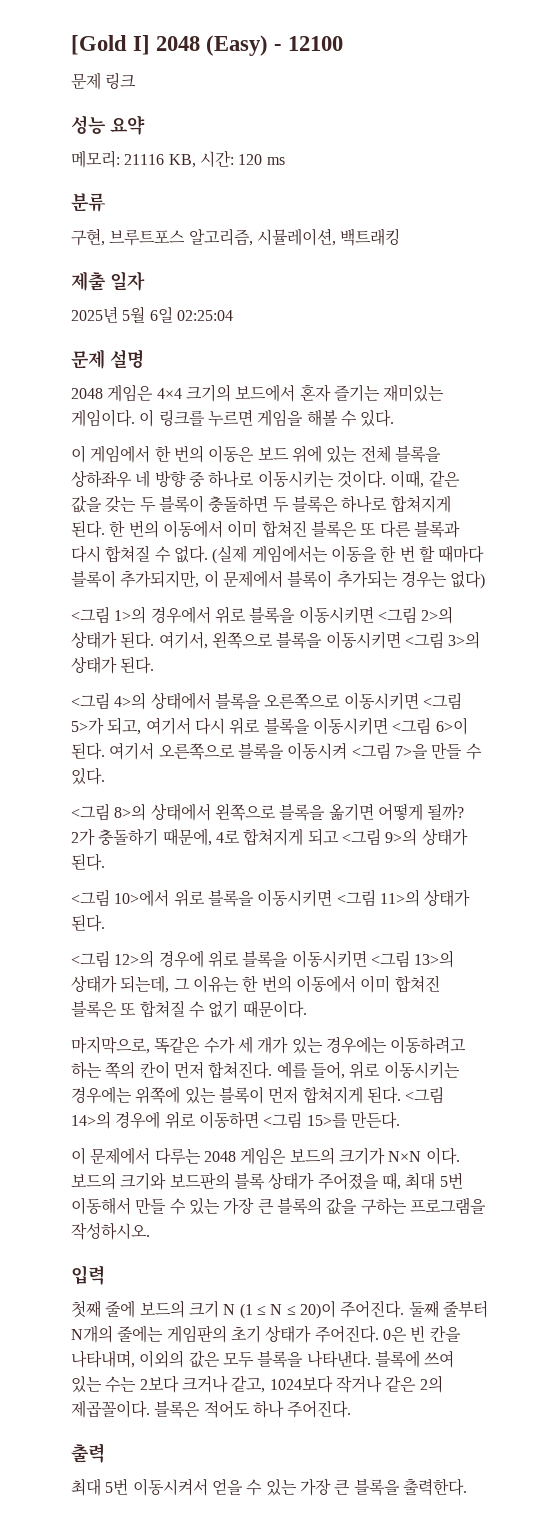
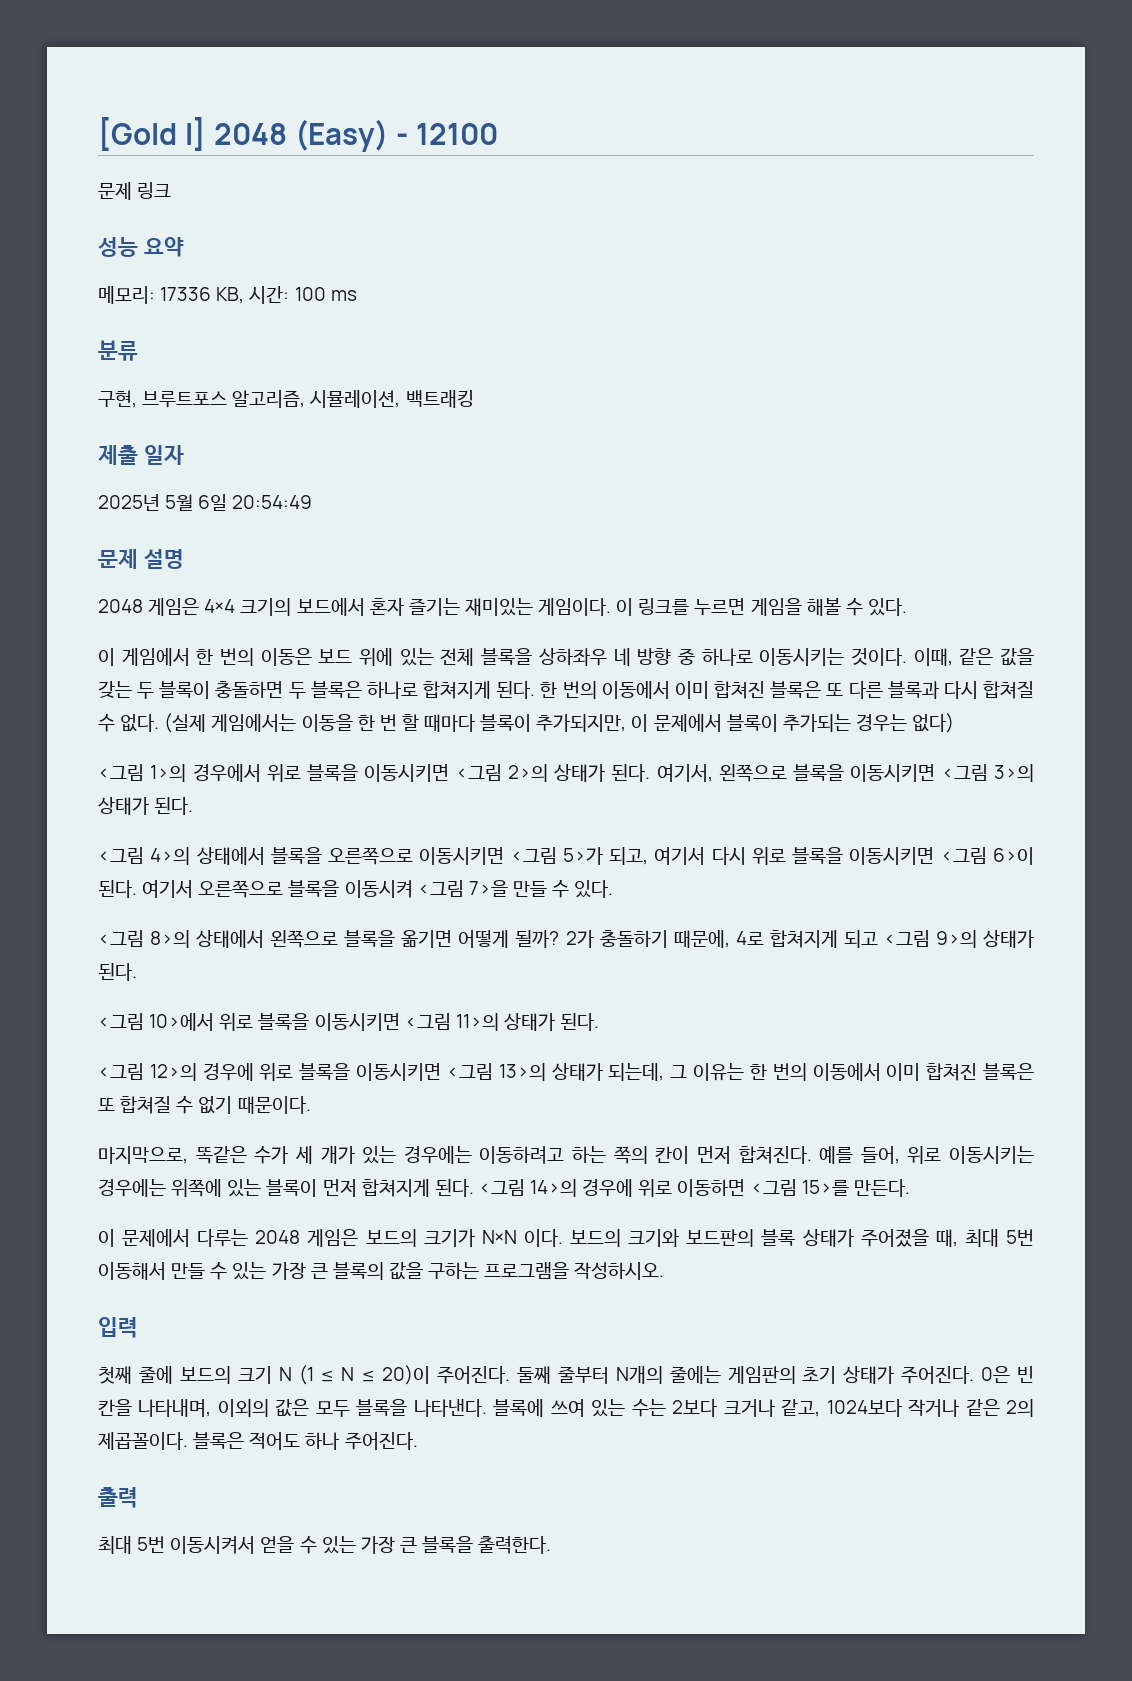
- 메모리: 21116 KB, 시간: 120 ms
+ 메모리: 17336 KB, 시간: 100 ms
- 2025년 5월 6일 02:25:04
+ 2025년 5월 6일 20:54:49

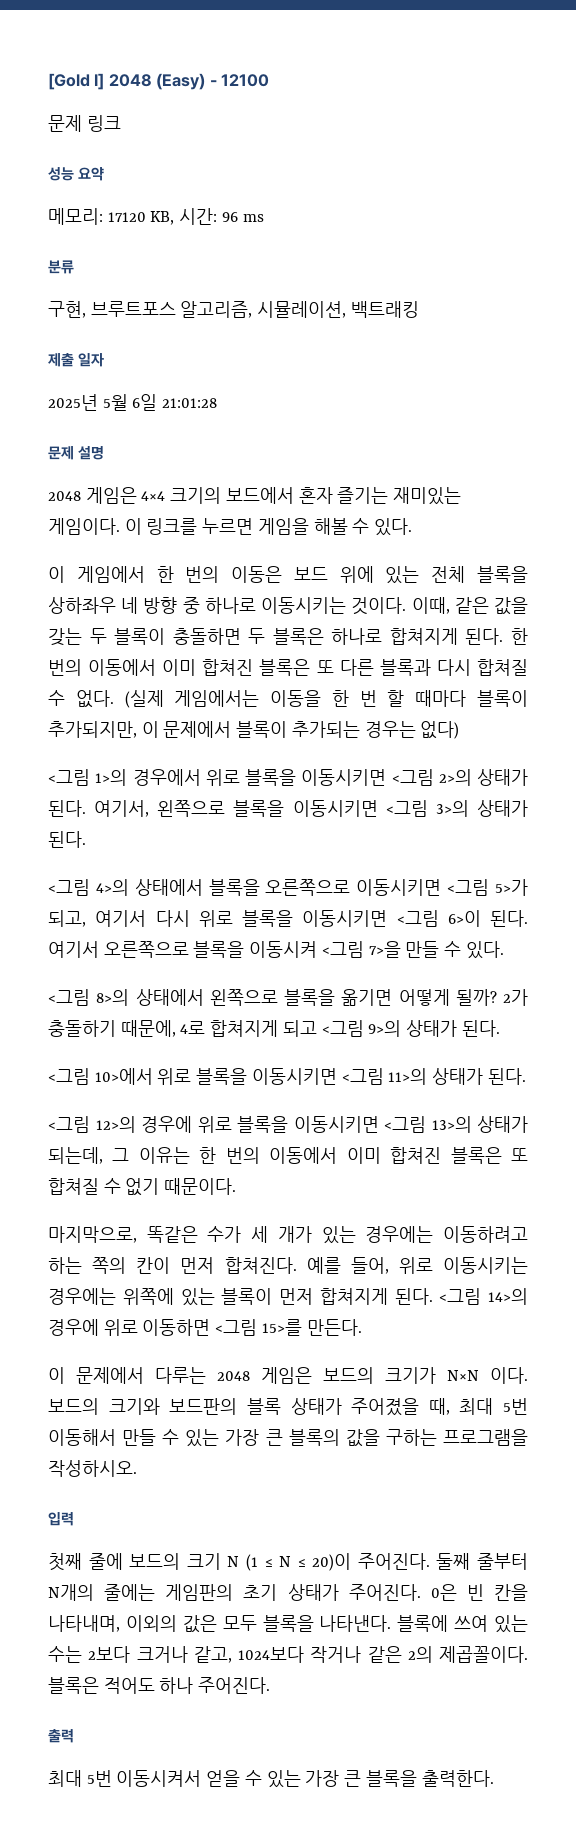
- 메모리: 17336 KB, 시간: 100 ms
+ 메모리: 17120 KB, 시간: 96 ms
- 2025년 5월 6일 20:54:49
+ 2025년 5월 6일 21:01:28

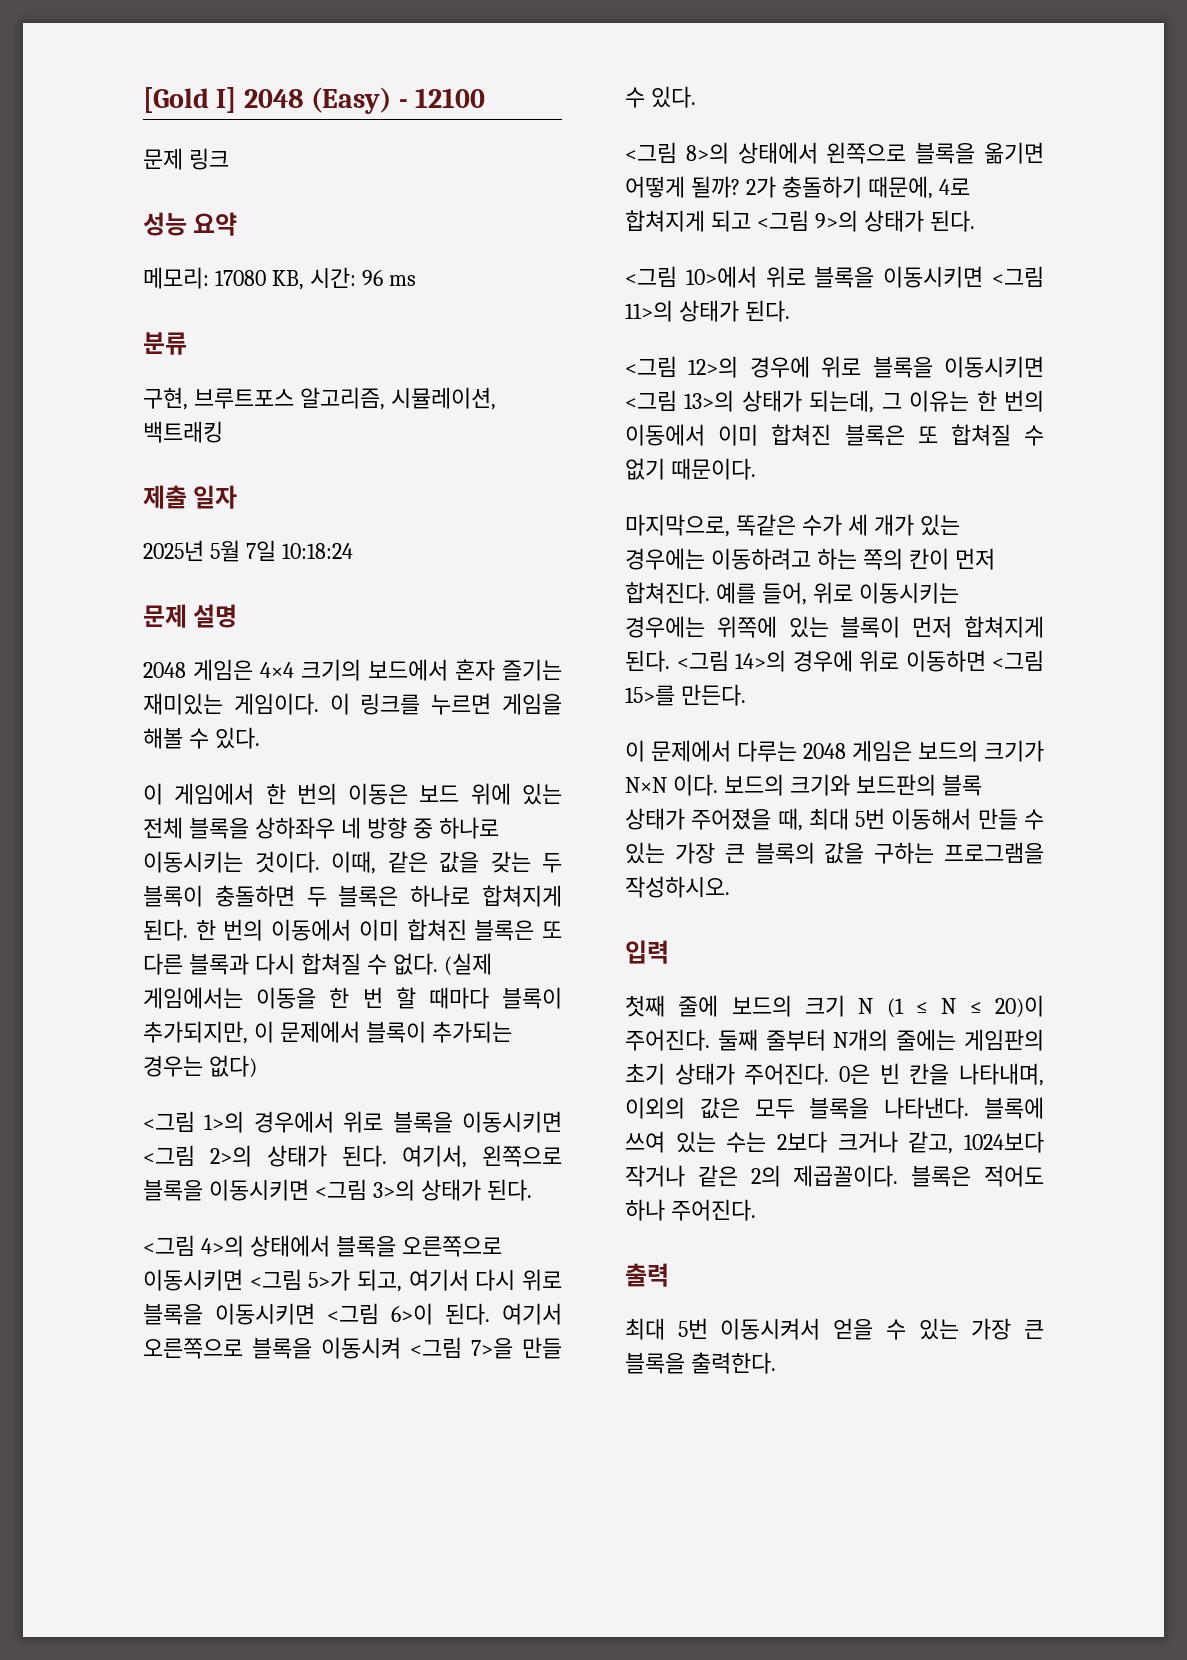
- 메모리: 17120 KB, 시간: 96 ms
+ 메모리: 17080 KB, 시간: 96 ms
- 2025년 5월 6일 21:01:28
+ 2025년 5월 7일 10:18:24

